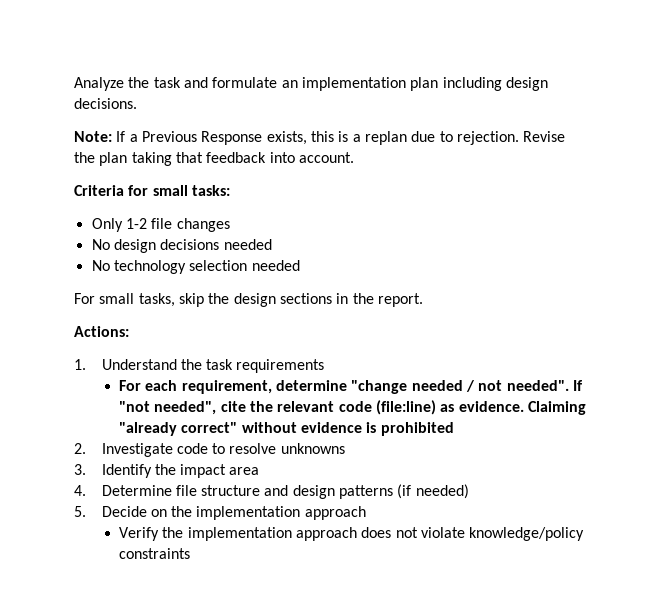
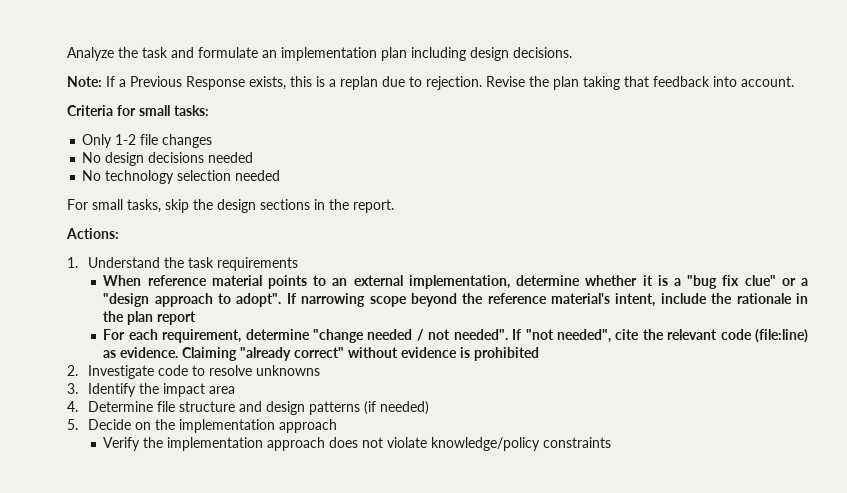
+ When reference material points to an external implementation, determine whether it is a "bug fix clue" or a "design approach to adopt". If narrowing scope beyond the reference material's intent, include the rationale in the plan report

